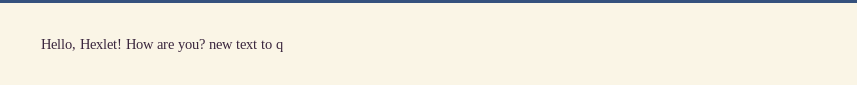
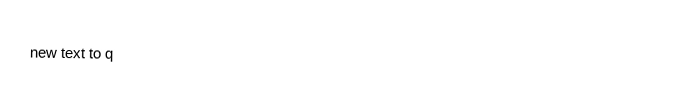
- Hello, Hexlet! How are you? new text to q
+ new text to q

